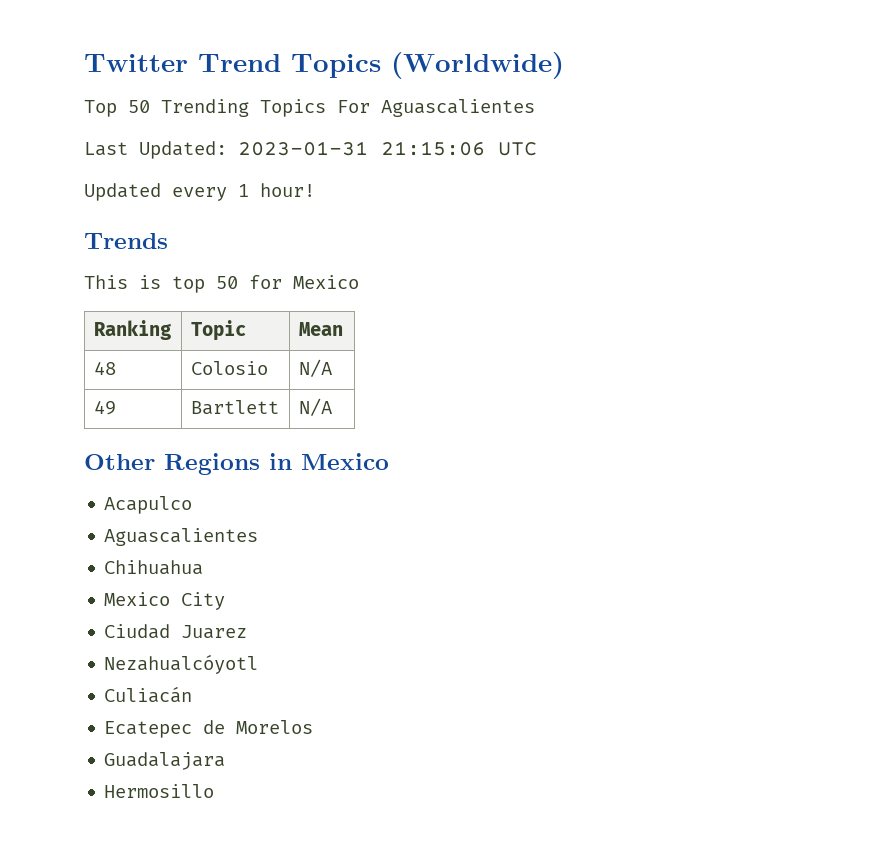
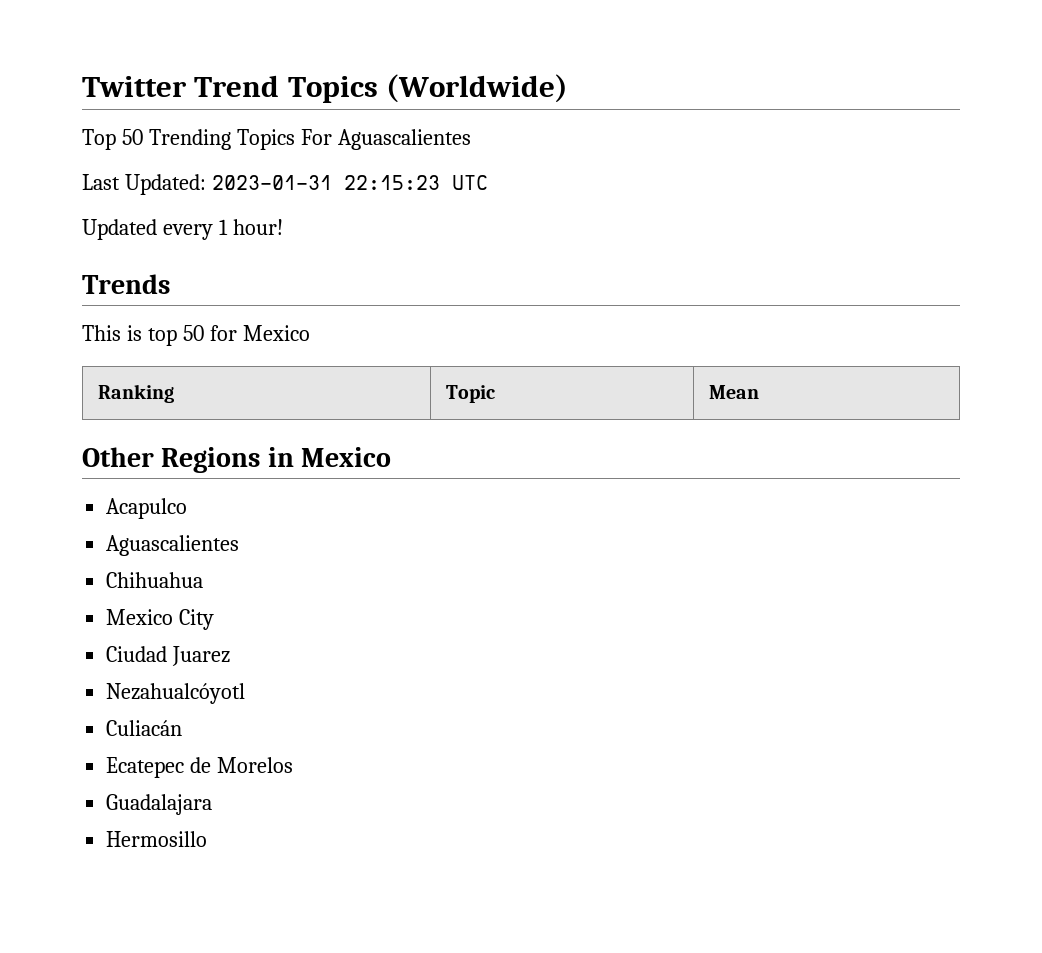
- Last Updated: 2023-01-31 21:15:06 UTC
+ Last Updated: 2023-01-31 22:15:23 UTC
- 48 | Colosio | N/A
- 49 | Bartlett | N/A

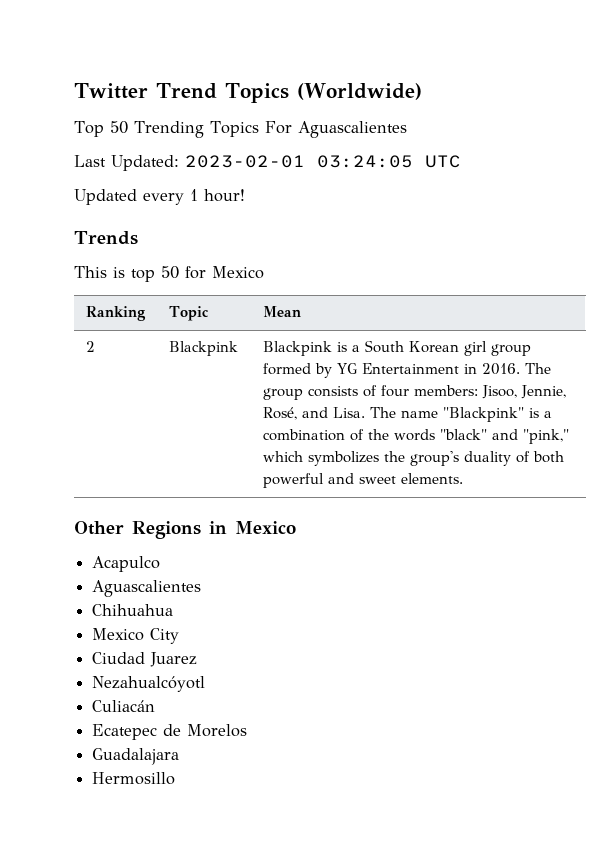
- Last Updated: 2023-01-31 22:15:23 UTC
+ Last Updated: 2023-02-01 03:24:05 UTC
+ 2 | Blackpink | Blackpink is a South Korean girl group formed by YG Entertainment in 2016. The group consists of four members: Jisoo, Jennie, Rosé, and Lisa. The name "Blackpink" is a combination of the words "black" and "pink," which symbolizes the group's duality of both powerful and sweet elements.

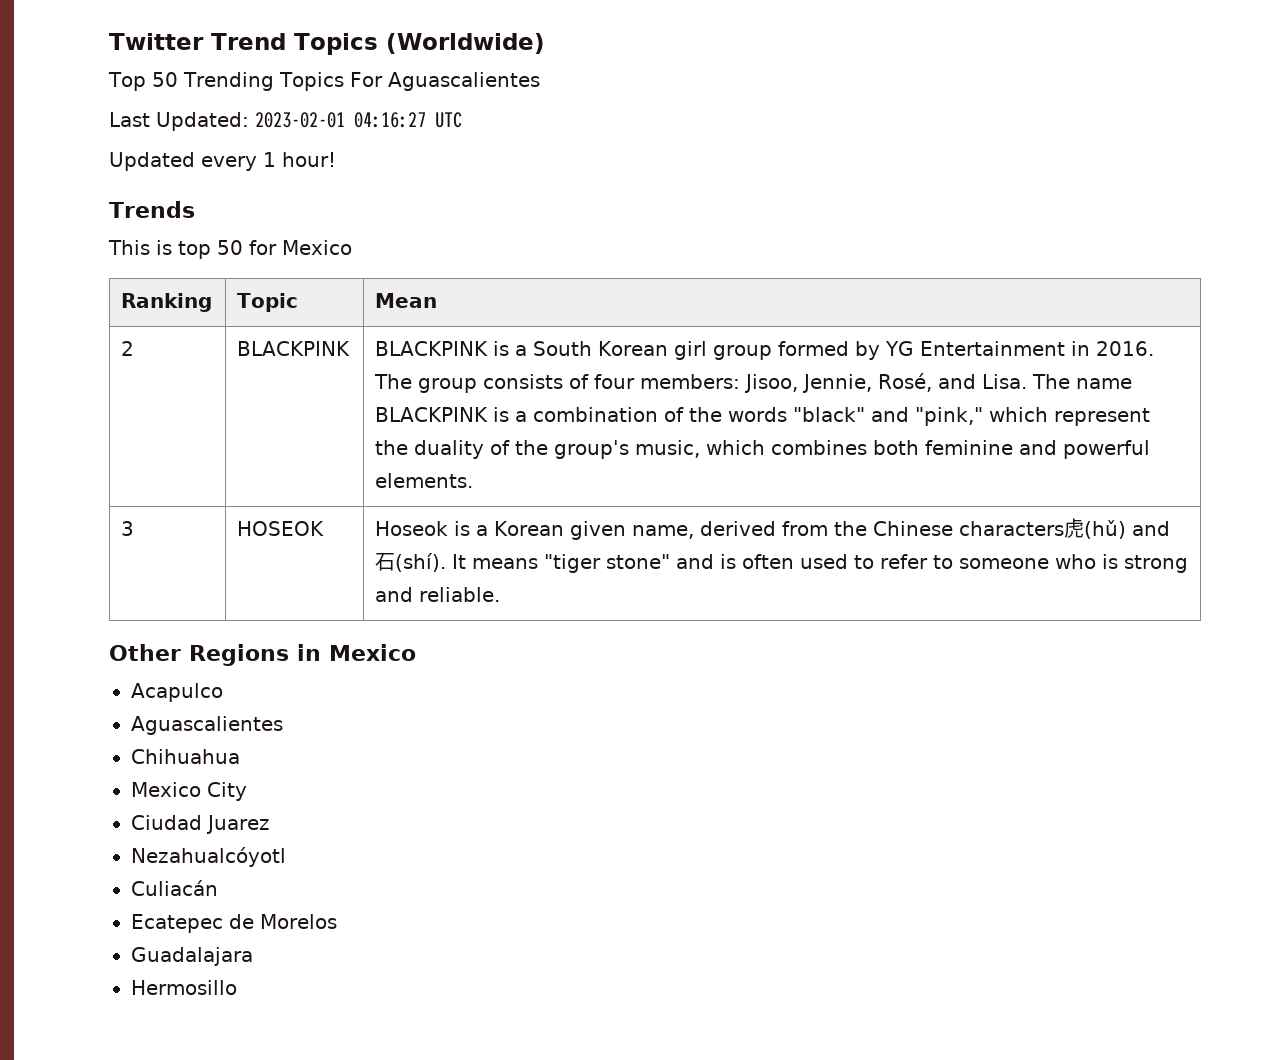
- Last Updated: 2023-02-01 03:24:05 UTC
+ Last Updated: 2023-02-01 04:16:27 UTC
- Blackpink | Blackpink is a South Korean girl group formed by YG Entertainment in 2016.
+ BLACKPINK | BLACKPINK is a South Korean girl group formed by YG Entertainment in 2016.
- The name "Blackpink" is a combination of the words "black" and "pink," which symbolizes the group's duality of both powerful and sweet elements.
+ The name BLACKPINK is a combination of the words "black" and "pink," which represent the duality of the group's music, which combines both feminine and powerful elements.
+ 3 | HOSEOK | Hoseok is a Korean given name, derived from the Chinese characters虎(hǔ) and石(shí). It means "tiger stone" and is often used to refer to someone who is strong and reliable.

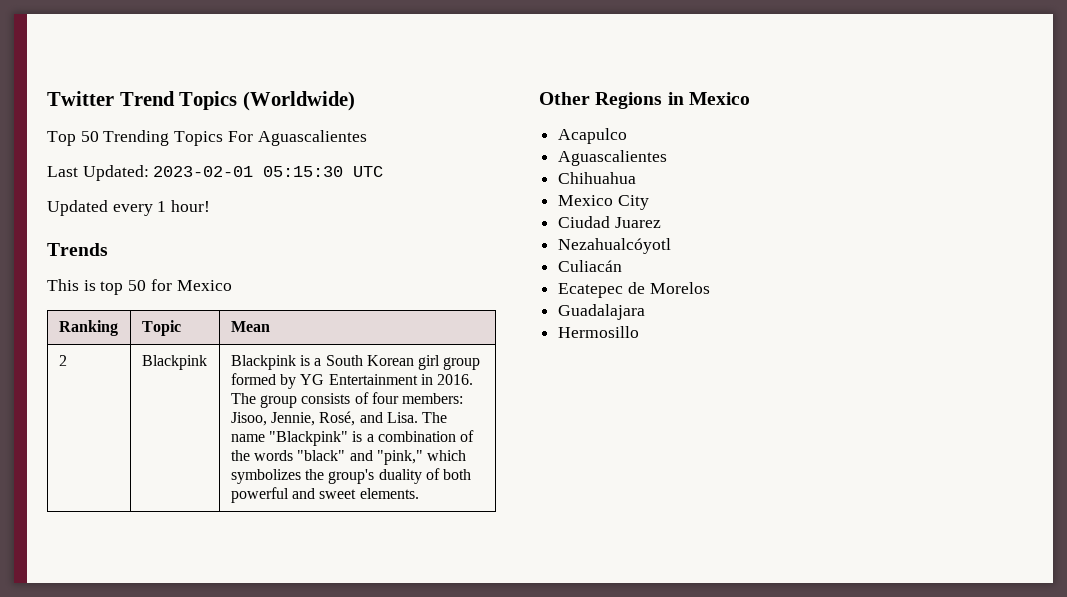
- Last Updated: 2023-02-01 04:16:27 UTC
+ Last Updated: 2023-02-01 05:15:30 UTC
- BLACKPINK | BLACKPINK is a South Korean girl group formed by YG Entertainment in 2016.
+ Blackpink | Blackpink is a South Korean girl group formed by YG Entertainment in 2016.
- The name BLACKPINK is a combination of the words "black" and "pink," which represent the duality of the group's music, which combines both feminine and powerful elements.
- 3 | HOSEOK | Hoseok is a Korean given name, derived from the Chinese characters虎(hǔ) and石(shí). It means "tiger stone" and is often used to refer to someone who is strong and reliable.
+ The name "Blackpink" is a combination of the words "black" and "pink," which symbolizes the group's duality of both powerful and sweet elements.

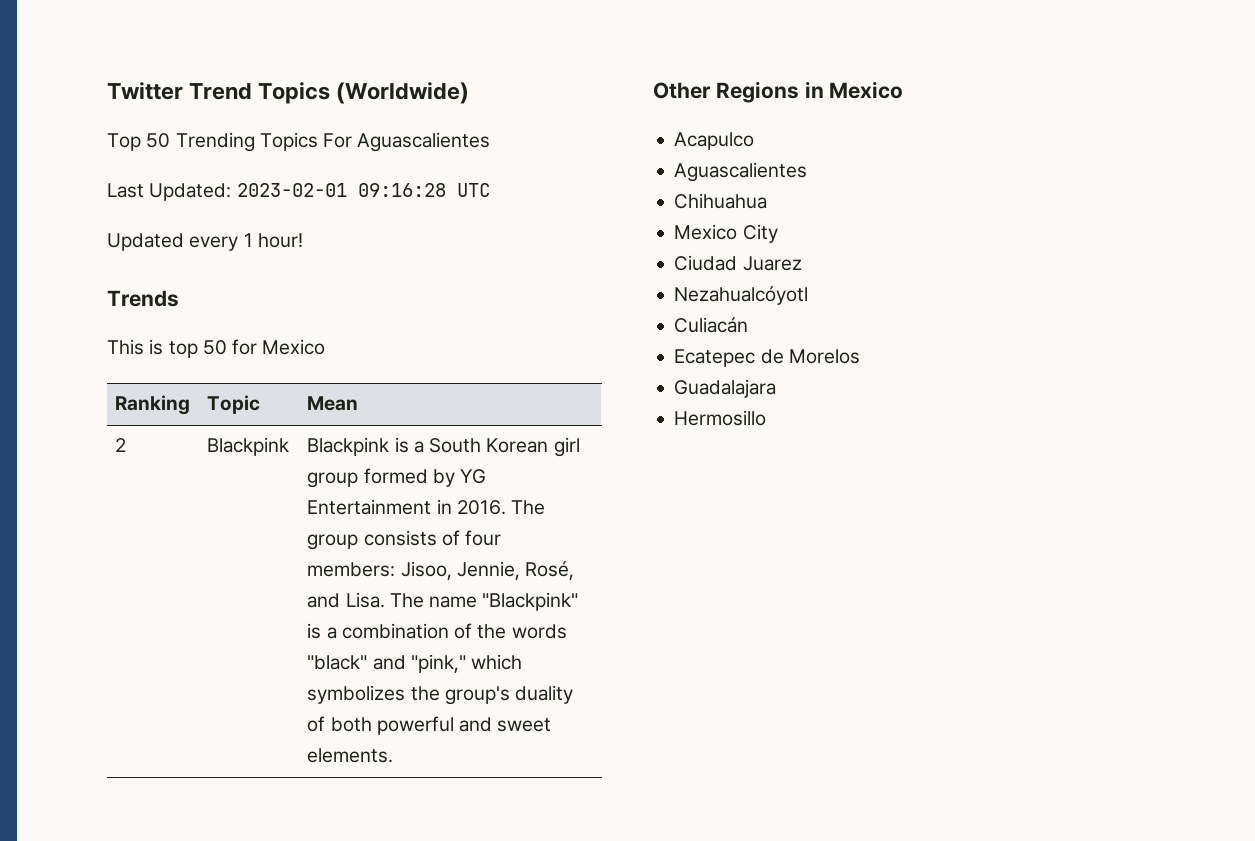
- Last Updated: 2023-02-01 05:15:30 UTC
+ Last Updated: 2023-02-01 09:16:28 UTC

